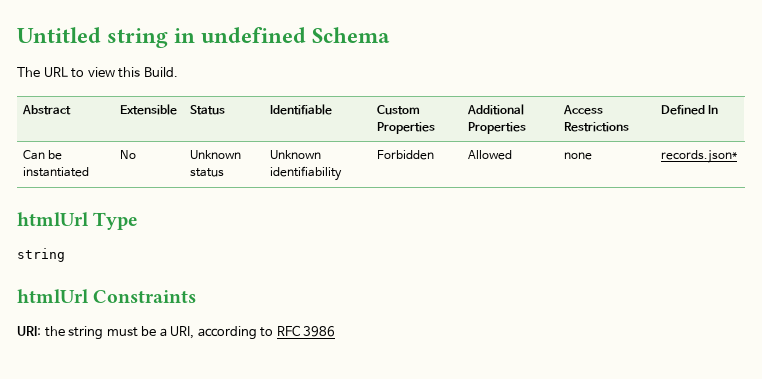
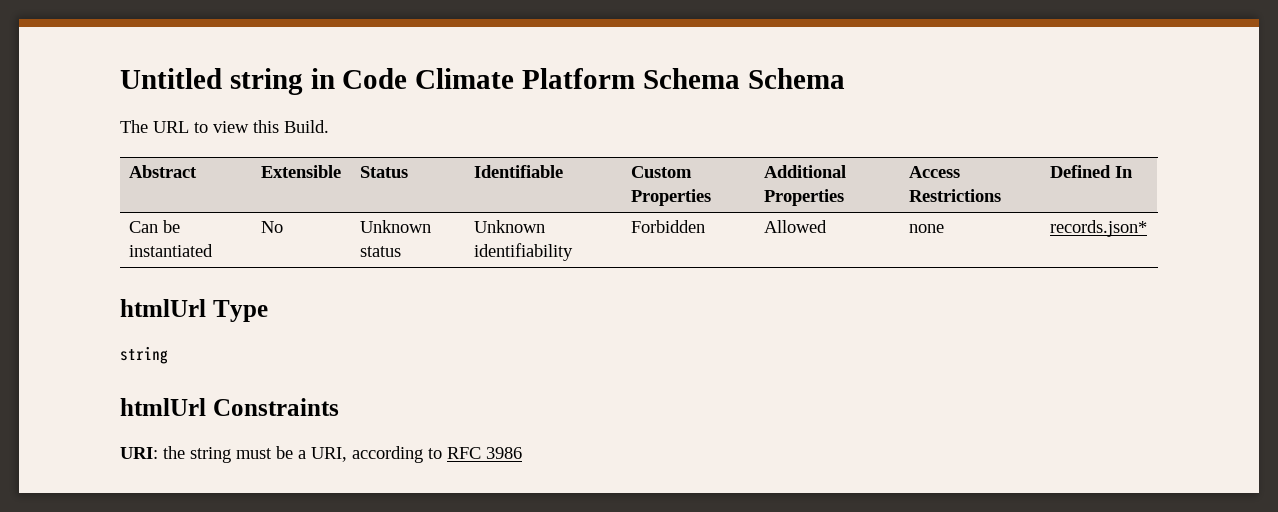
- Untitled string in undefined Schema
+ Untitled string in Code Climate Platform Schema Schema

